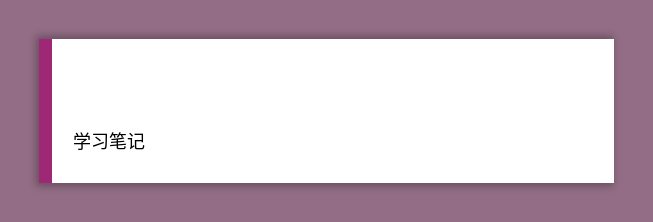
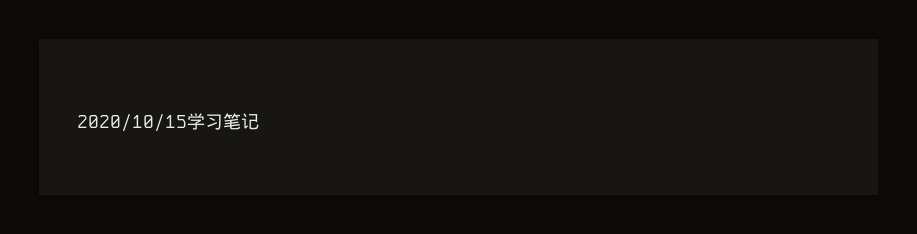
- 学习笔记
+ 2020/10/15学习笔记

